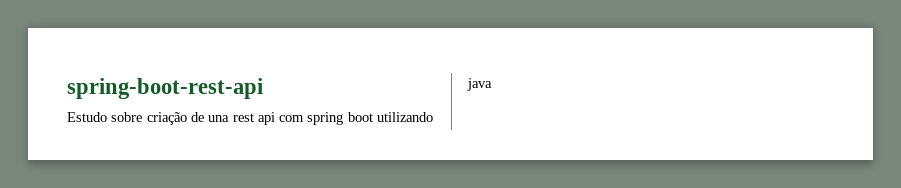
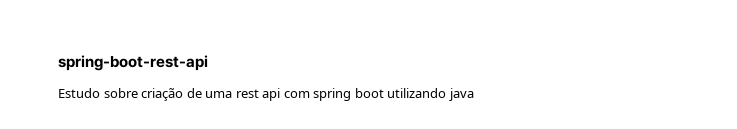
- Estudo sobre criação de una rest api com spring boot utilizando java
+ Estudo sobre criação de uma rest api com spring boot utilizando java

